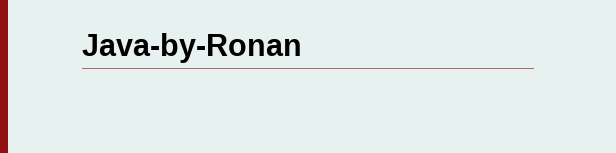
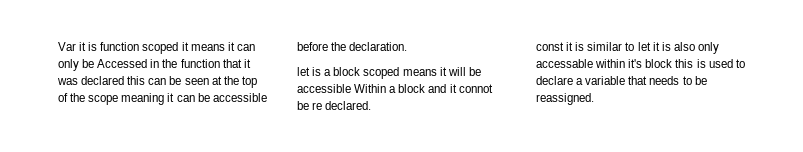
- Java-by-Ronan
+ Var it is function scoped it means it can only be Accessed in the function that it was declared this can be seen at the top of the scope meaning it can be accessible before the declaration.
+ let is a block scoped means it will be accessible Within a block and it connot be re declared.
+ const it is similar to let it is also only accessable within it's block this is used to declare a variable that needs to be reassigned.

